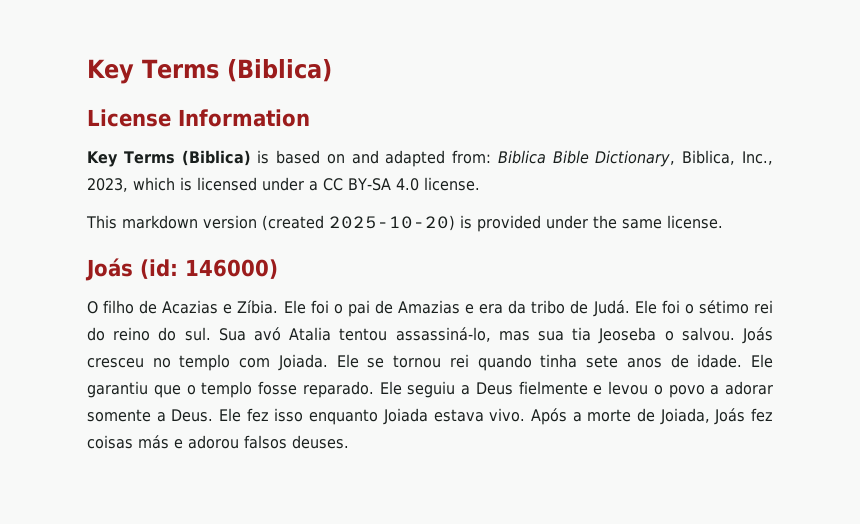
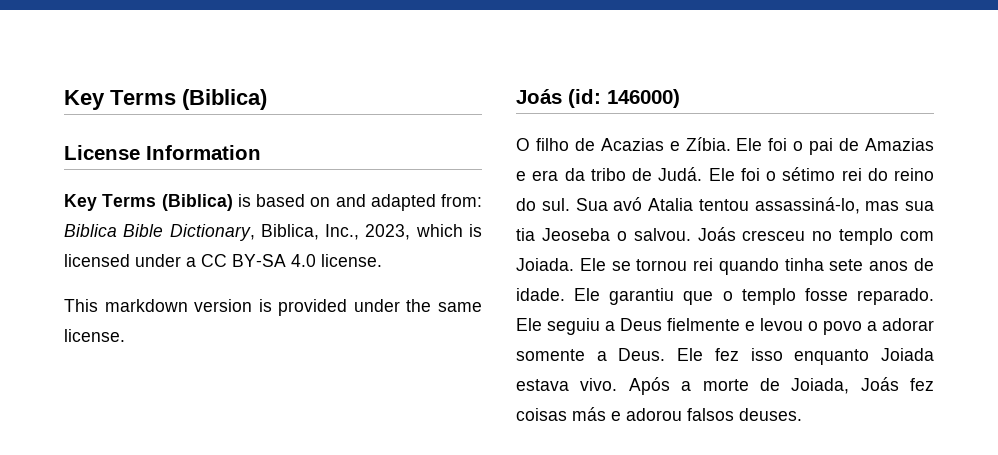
- This markdown version (created 2025-10-20) is provided under the same license.
+ This markdown version is provided under the same license.

